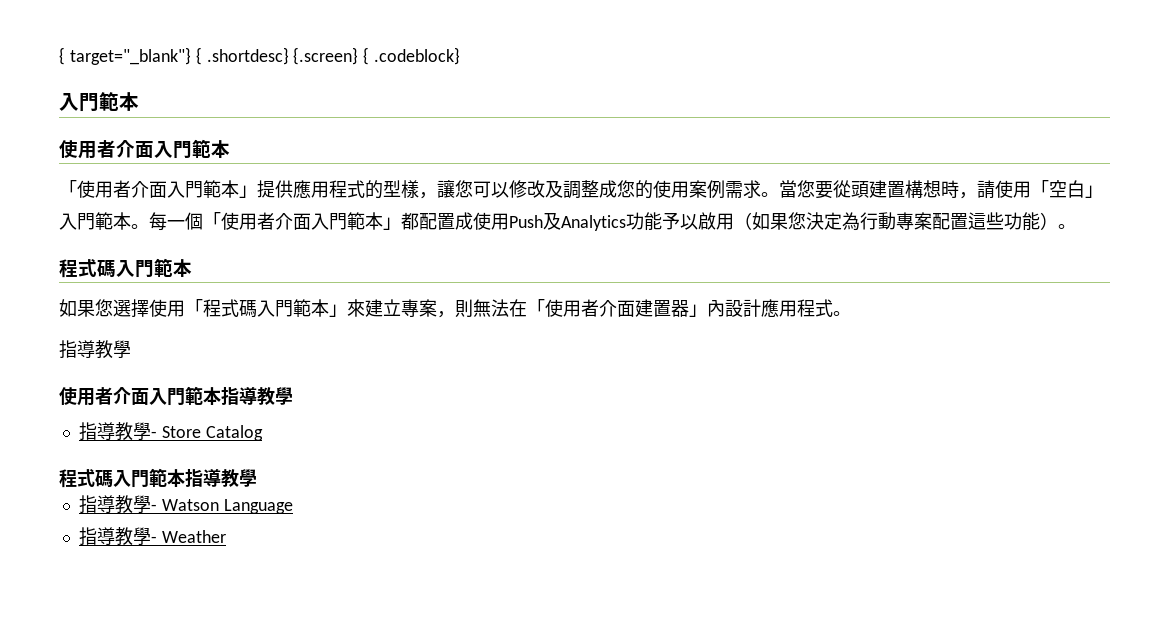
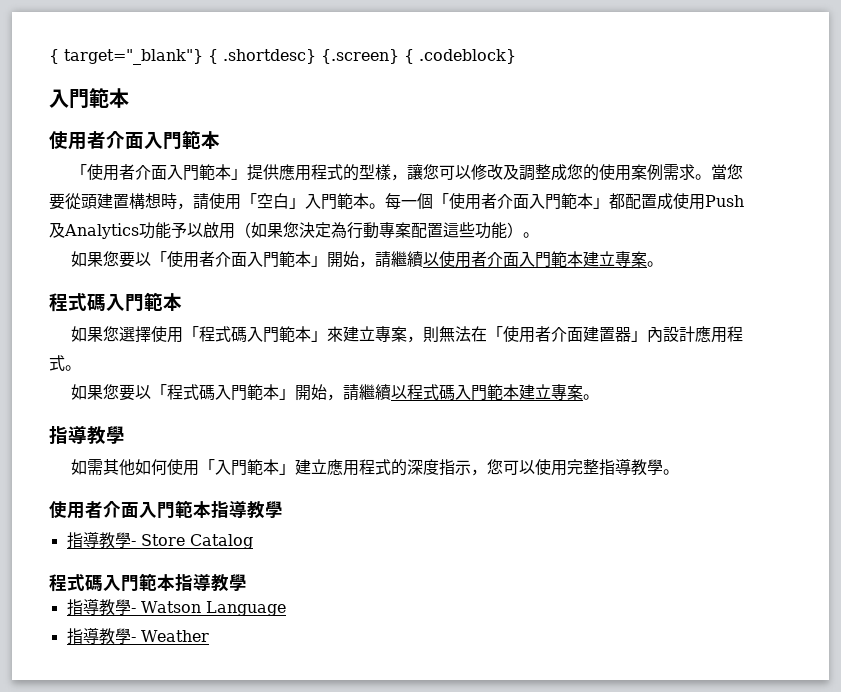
+ 如果您要以「使用者介面入門範本」開始，請繼續以使用者介面入門範本建立專案。
  如果您選擇使用「程式碼入門範本」來建立專案，則無法在「使用者介面建置器」內設計應用程式。
+ 如果您要以「程式碼入門範本」開始，請繼續以程式碼入門範本建立專案。
  指導教學
+ 如需其他如何使用「入門範本」建立應用程式的深度指示，您可以使用完整指導教學。

